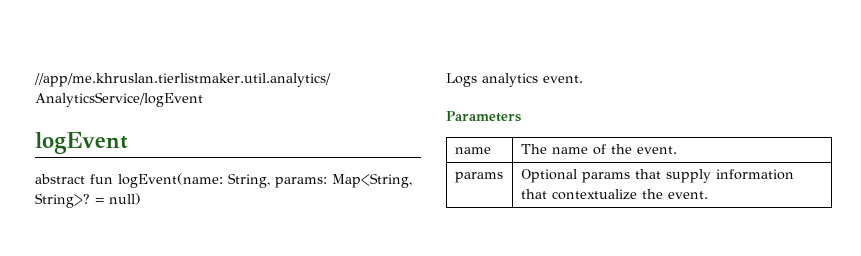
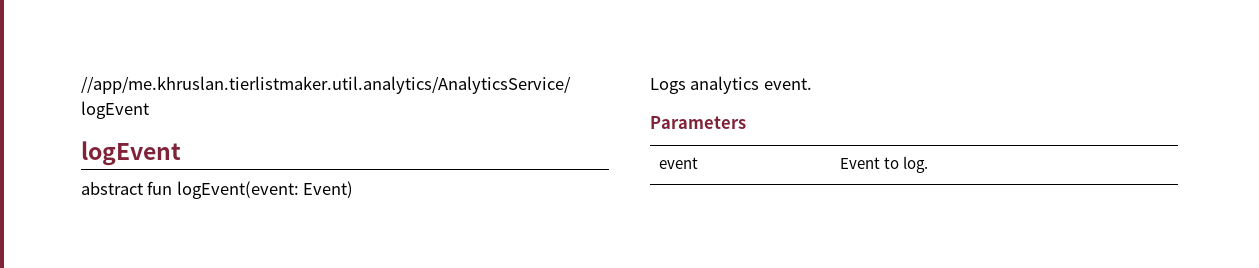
- abstract fun logEvent(name: String, params: Map<String, String>? = null)
+ abstract fun logEvent(event: Event)
  Logs analytics event.
  Parameters
- name | The name of the event.
- params | Optional params that supply information that contextualize the event.
+ event | Event to log.

